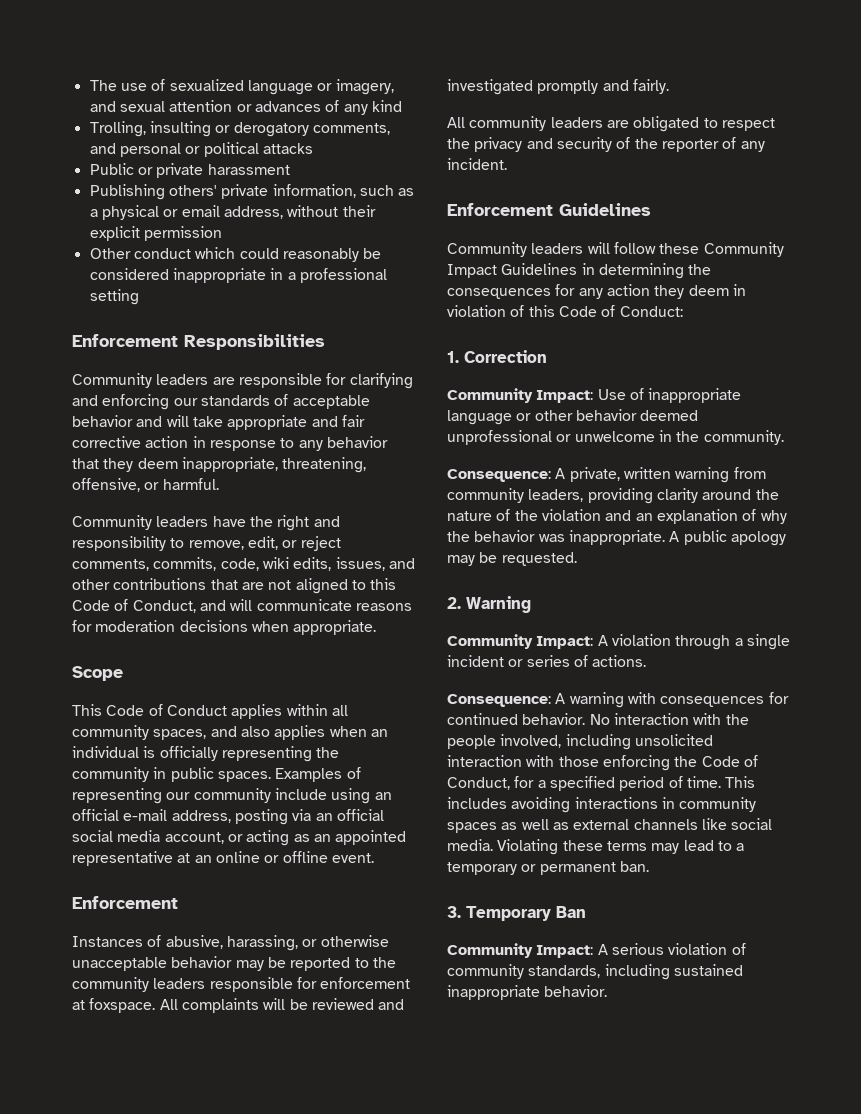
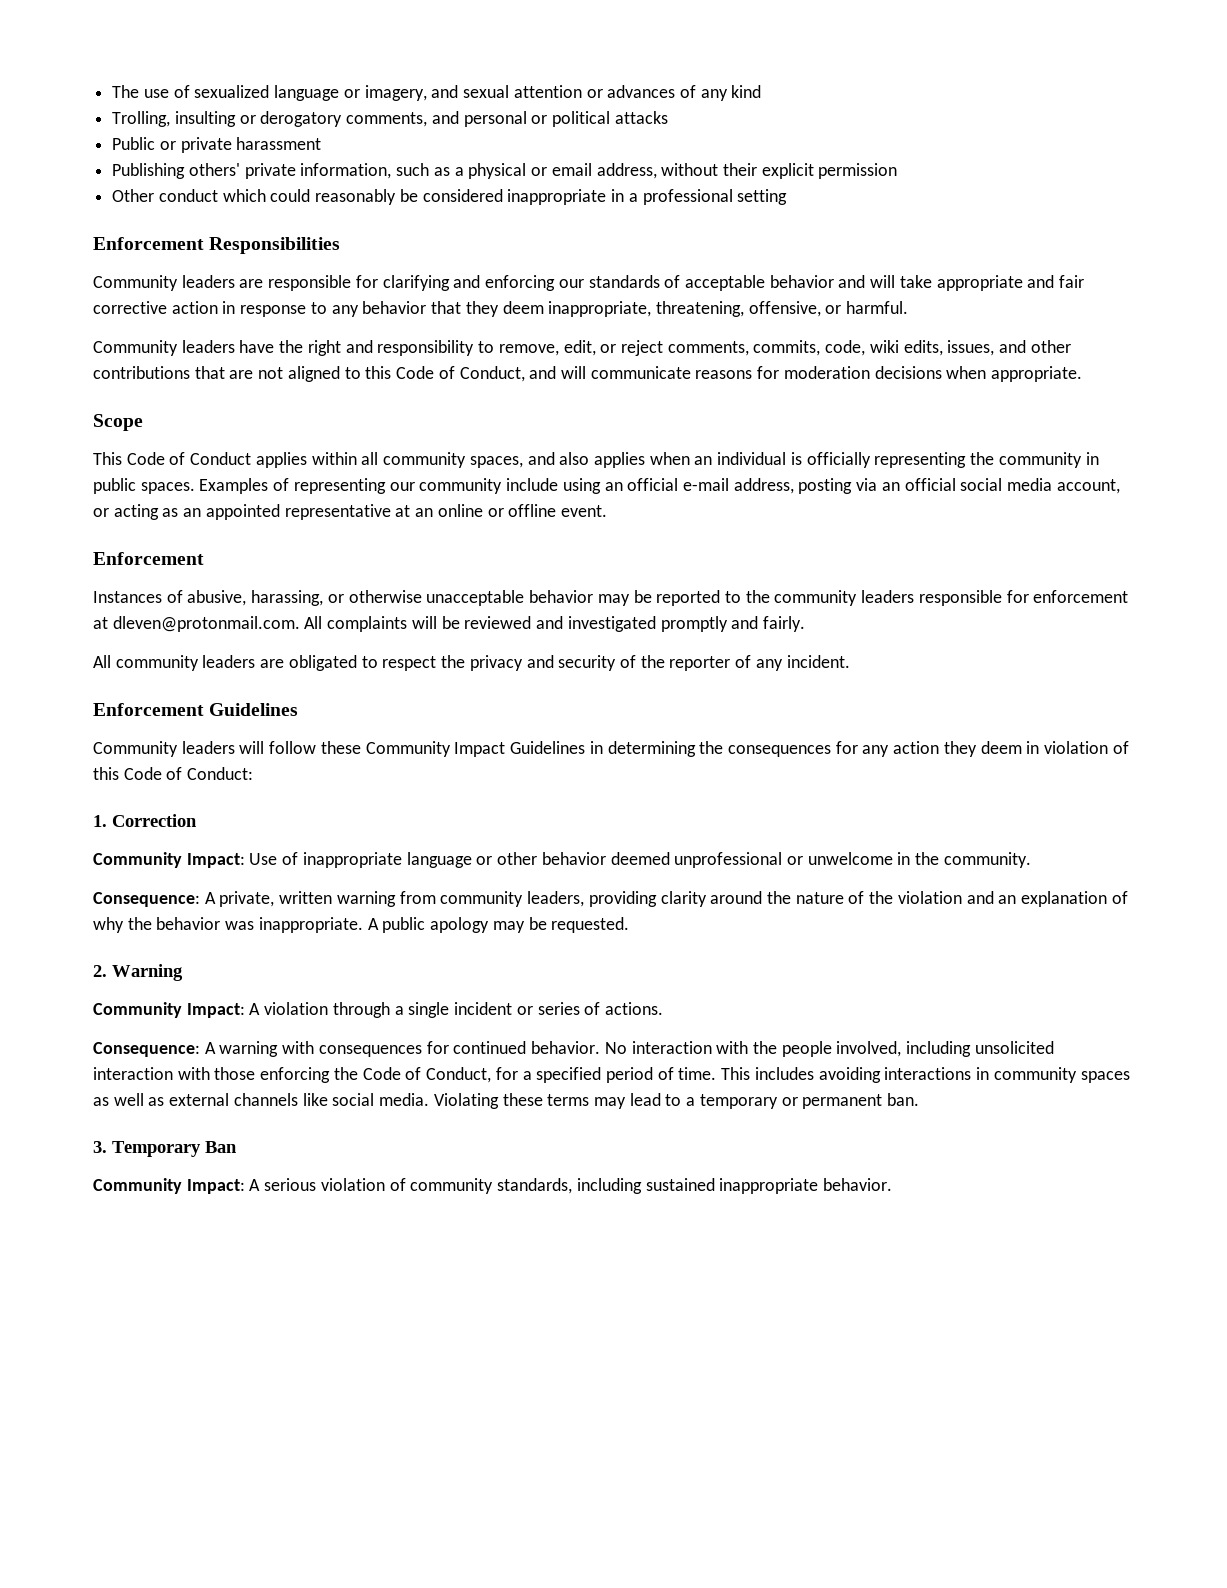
- Instances of abusive, harassing, or otherwise unacceptable behavior may be reported to the community leaders responsible for enforcement at foxspace. All complaints will be reviewed and investigated promptly and fairly.
+ Instances of abusive, harassing, or otherwise unacceptable behavior may be reported to the community leaders responsible for enforcement at dleven@protonmail.com. All complaints will be reviewed and investigated promptly and fairly.

